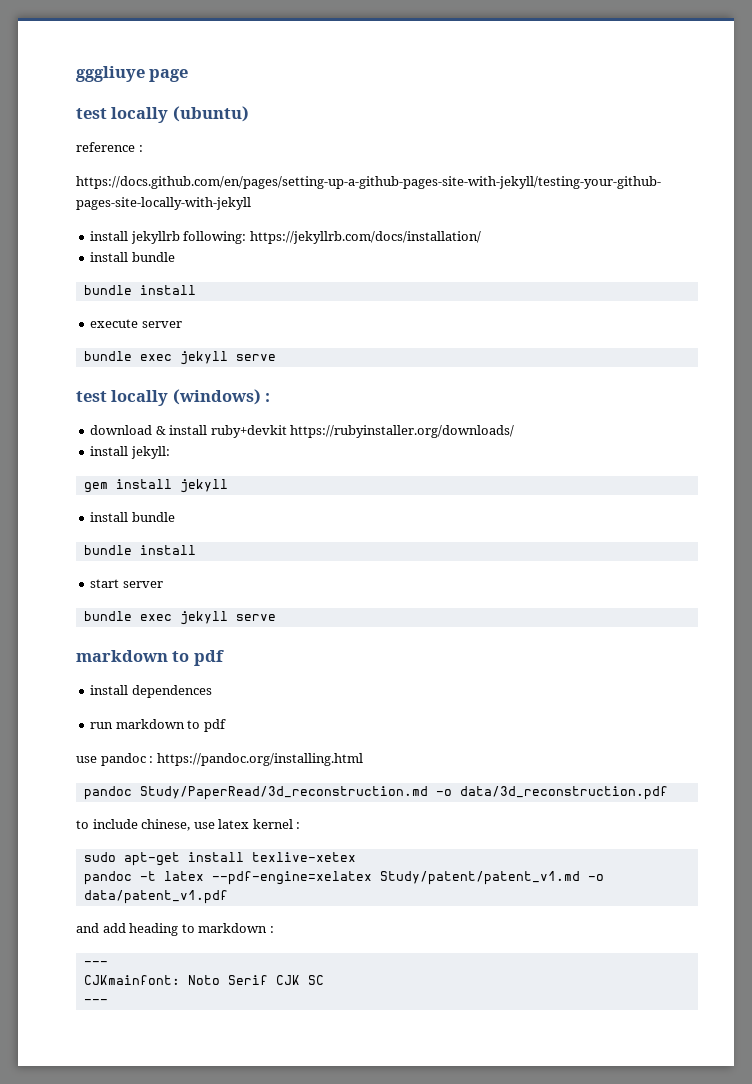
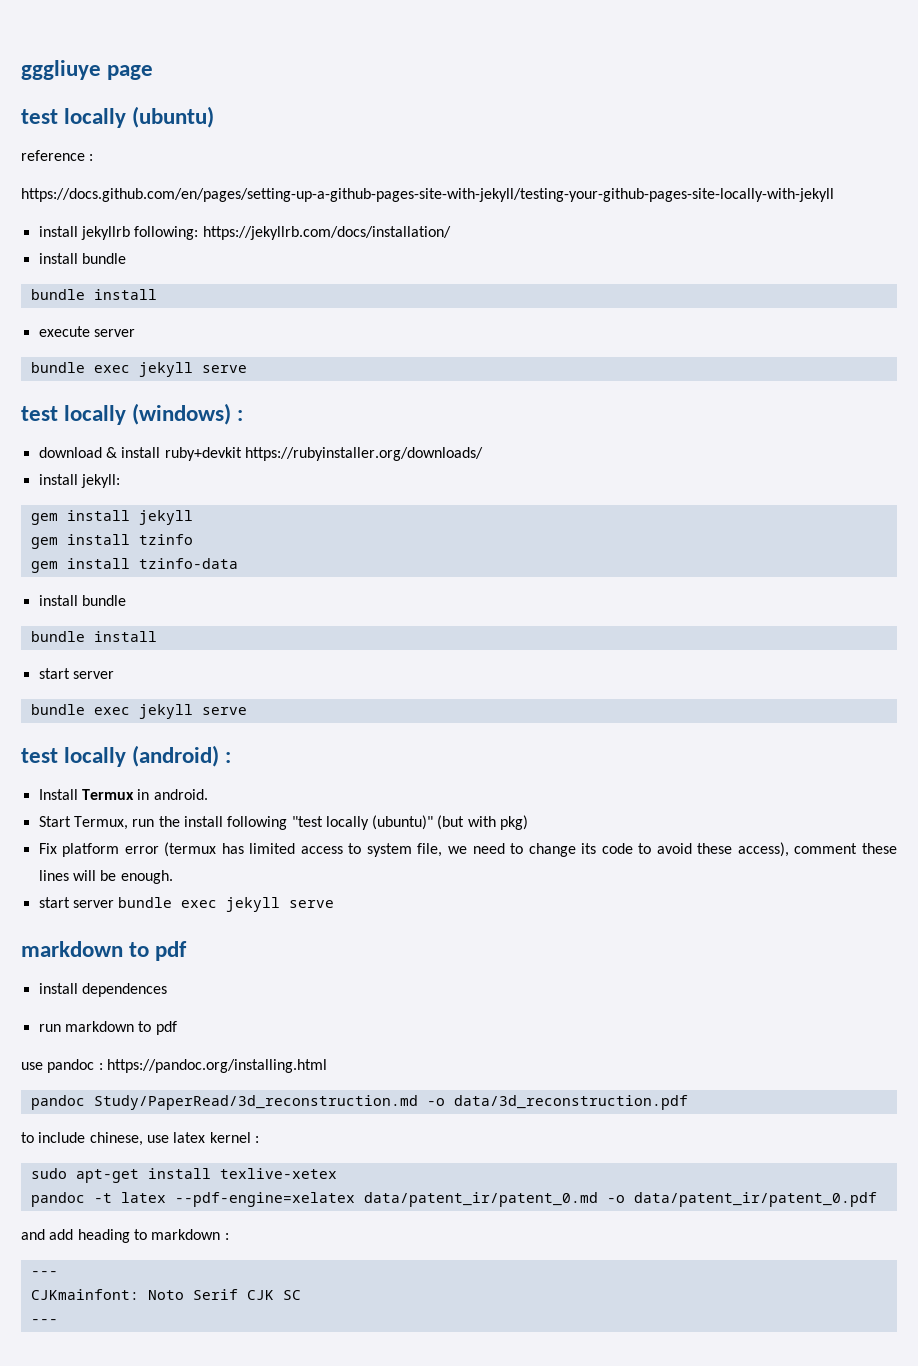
+ gem install tzinfo
+ gem install tzinfo-data
+ test locally (android) :
+ Install Termux in android.
+ Start Termux, run the install following "test locally (ubuntu)" (but with pkg)
+ Fix platform error (termux has limited access to system file, we need to change its code to avoid these access), comment these lines will be enough.
+ start server bundle exec jekyll serve
- pandoc -t latex --pdf-engine=xelatex Study/patent/patent_v1.md -o data/patent_v1.pdf
+ pandoc -t latex --pdf-engine=xelatex data/patent_ir/patent_0.md -o data/patent_ir/patent_0.pdf

